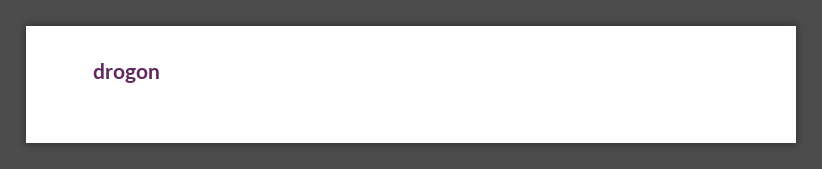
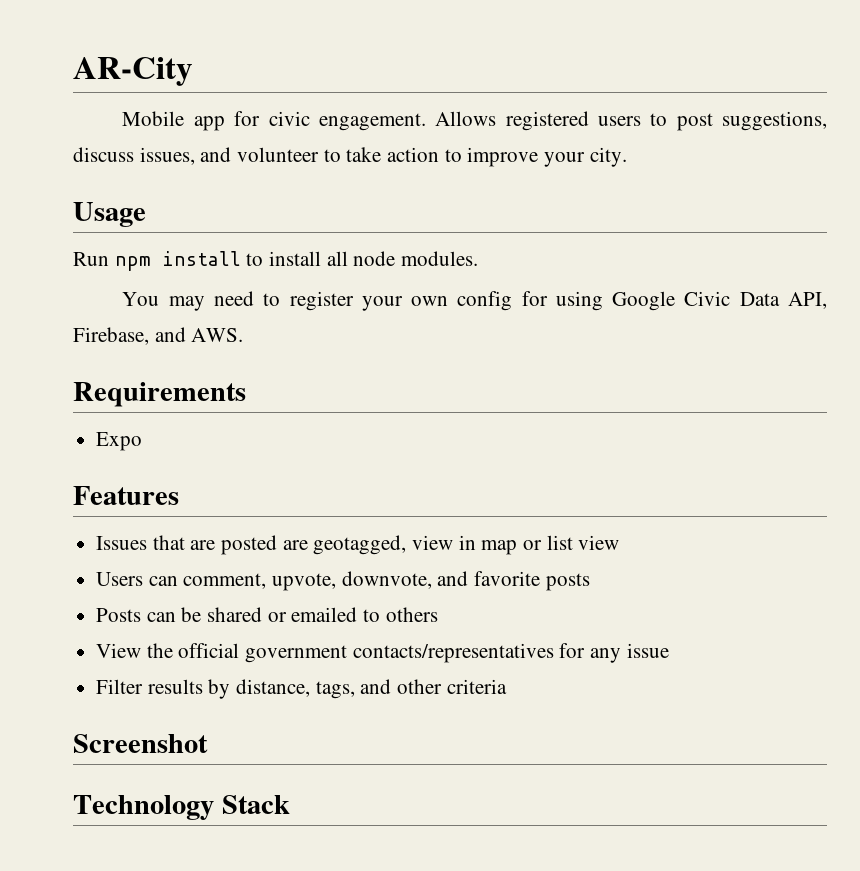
- drogon
+ AR-City
+ Mobile app for civic engagement. Allows registered users to post suggestions, discuss issues, and volunteer to take action to improve your city.
+ Usage
+ Run npm install to install all node modules.
+ You may need to register your own config for using Google Civic Data API, Firebase, and AWS.
+ Requirements
+ Expo
+ Features
+ Issues that are posted are geotagged, view in map or list view
+ Users can comment, upvote, downvote, and favorite posts
+ Posts can be shared or emailed to others
+ View the official government contacts/representatives for any issue
+ Filter results by distance, tags, and other criteria
+ Screenshot
+ Technology Stack

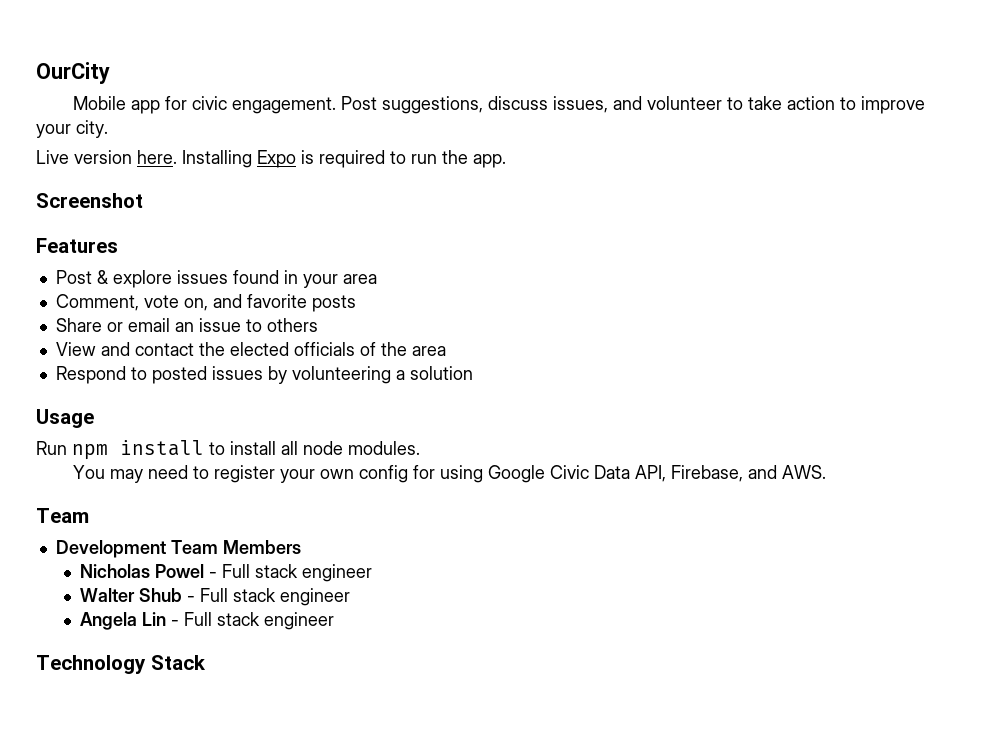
- AR-City
+ OurCity
- Allows registered users to post suggestions, discuss issues, and volunteer to take action to improve your city.
+ Post suggestions, discuss issues, and volunteer to take action to improve your city.
+ Live version here. Installing Expo is required to run the app.
+ Screenshot
+ Features
+ Post & explore issues found in your area
+ Comment, vote on, and favorite posts
+ Share or email an issue to others
+ View and contact the elected officials of the area
+ Respond to posted issues by volunteering a solution
  You may need to register your own config for using Google Civic Data API, Firebase, and AWS.
- Requirements
- Expo
- Features
- Issues that are posted are geotagged, view in map or list view
- Users can comment, upvote, downvote, and favorite posts
- Posts can be shared or emailed to others
- View the official government contacts/representatives for any issue
- Filter results by distance, tags, and other criteria
- Screenshot
+ Team
+ Development Team Members
+ Nicholas Powel - Full stack engineer
+ Walter Shub - Full stack engineer
+ Angela Lin - Full stack engineer

